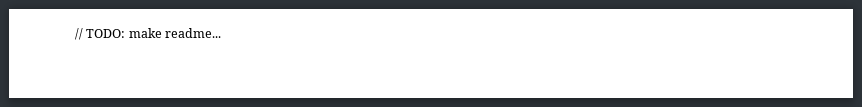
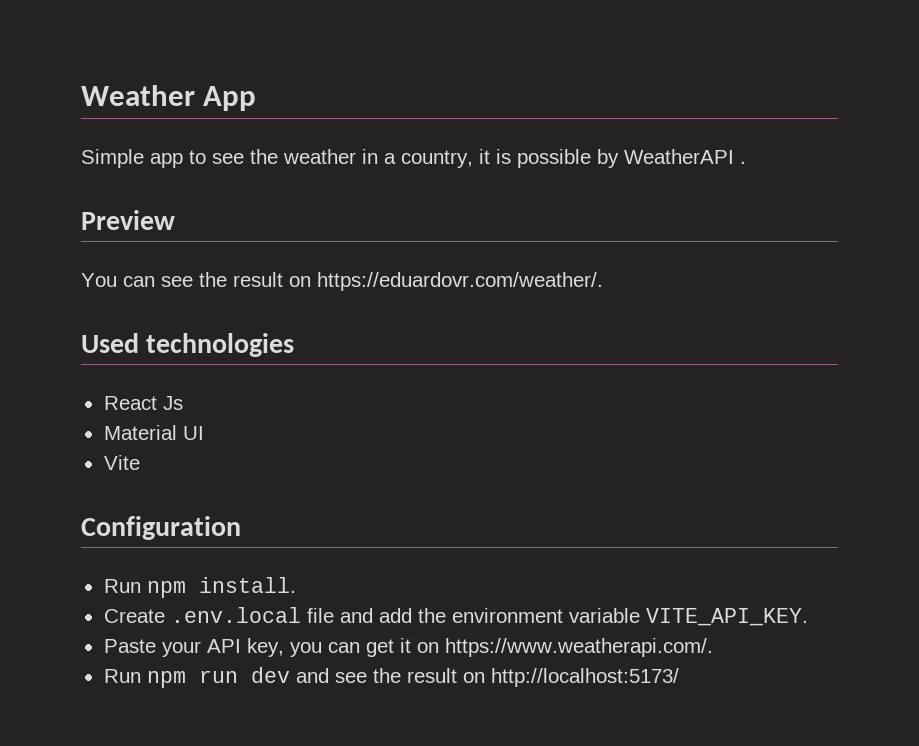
- // TODO: make readme...
+ Weather App
+ Simple app to see the weather in a country, it is possible by WeatherAPI .
+ Preview
+ You can see the result on https://eduardovr.com/weather/.
+ Used technologies
+ React Js
+ Material UI
+ Vite
+ Configuration
+ Run npm install.
+ Create .env.local file and add the environment variable VITE_API_KEY.
+ Paste your API key, you can get it on https://www.weatherapi.com/.
+ Run npm run dev and see the result on http://localhost:5173/

